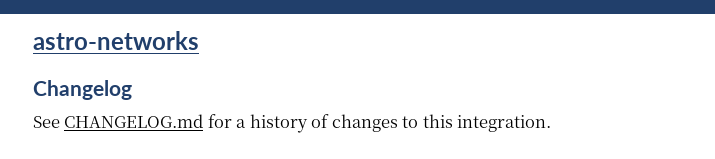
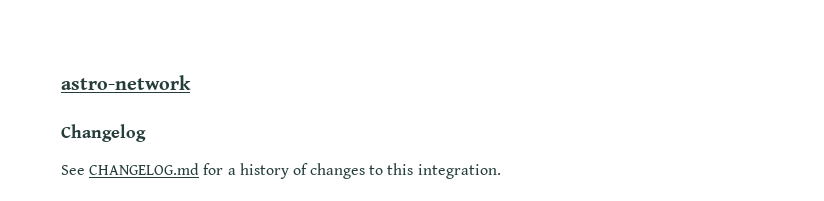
- astro-networks
+ astro-network

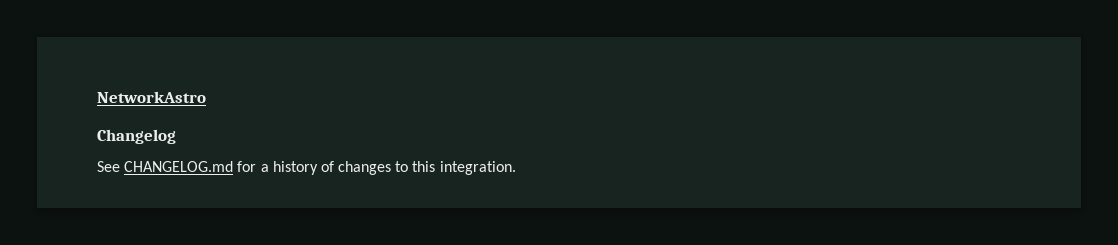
- astro-network
+ NetworkAstro

